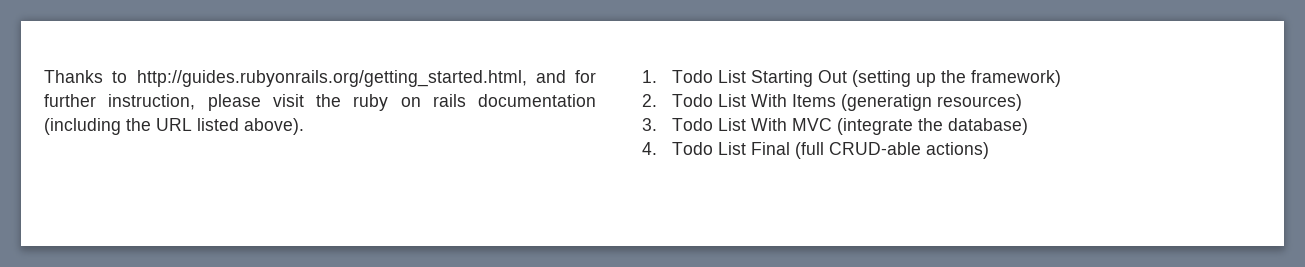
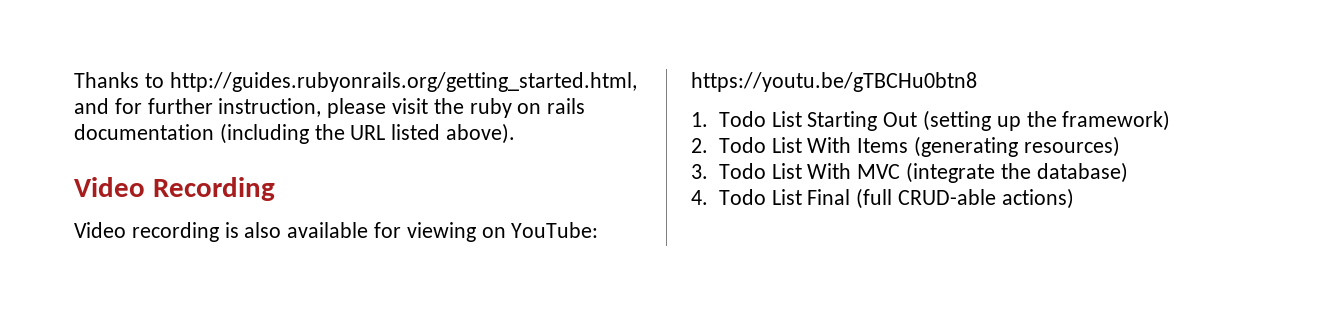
+ Video Recording
+ Video recording is also available for viewing on YouTube: https://youtu.be/gTBCHu0btn8
- 2. Todo List With Items (generatign resources)
+ 2. Todo List With Items (generating resources)

